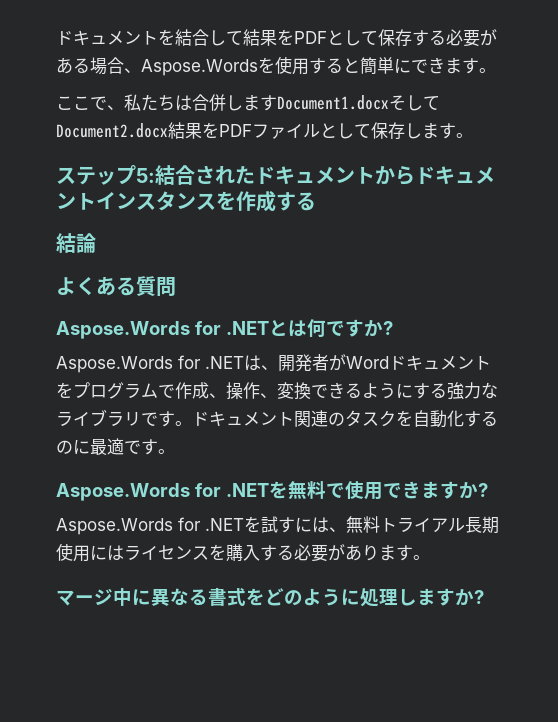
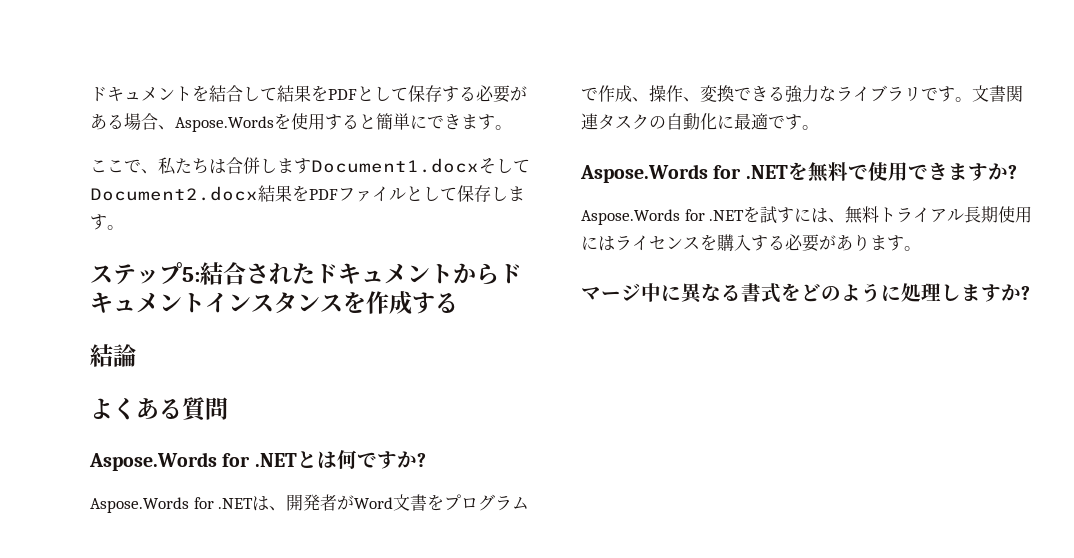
- Aspose.Words for .NETは、開発者がWordドキュメントをプログラムで作成、操作、変換できるようにする強力なライブラリです。
+ Aspose.Words for .NETは、開発者がWord文書をプログラムで作成、操作、変換できる強力なライブラリです。
- ドキュメント関連のタスクを自動化するのに最適です。
+ 文書関連タスクの自動化に最適です。

